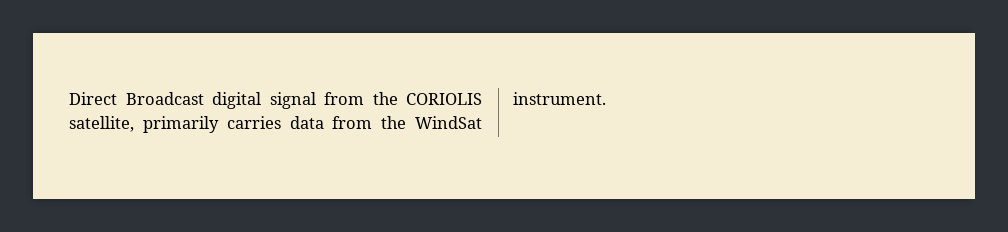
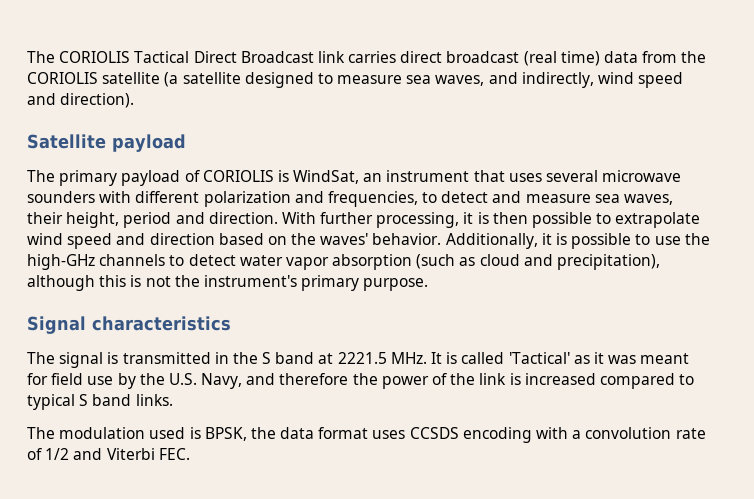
- Direct Broadcast digital signal from the CORIOLIS satellite, primarily carries data from the WindSat instrument.
+ The CORIOLIS Tactical Direct Broadcast link carries direct broadcast (real time) data from the CORIOLIS satellite (a satellite designed to measure sea waves, and indirectly, wind speed and direction).
+ Satellite payload
+ The primary payload of CORIOLIS is WindSat, an instrument that uses several microwave sounders with different polarization and frequencies, to detect and measure sea waves, their height, period and direction. With further processing, it is then possible to extrapolate wind speed and direction based on the waves' behavior. Additionally, it is possible to use the high-GHz channels to detect water vapor absorption (such as cloud and precipitation), although this is not the instrument's primary purpose.
+ Signal characteristics
+ The signal is transmitted in the S band at 2221.5 MHz. It is called 'Tactical' as it was meant for field use by the U.S. Navy, and therefore the power of the link is increased compared to typical S band links.
+ The modulation used is BPSK, the data format uses CCSDS encoding with a convolution rate of 1/2 and Viterbi FEC.

